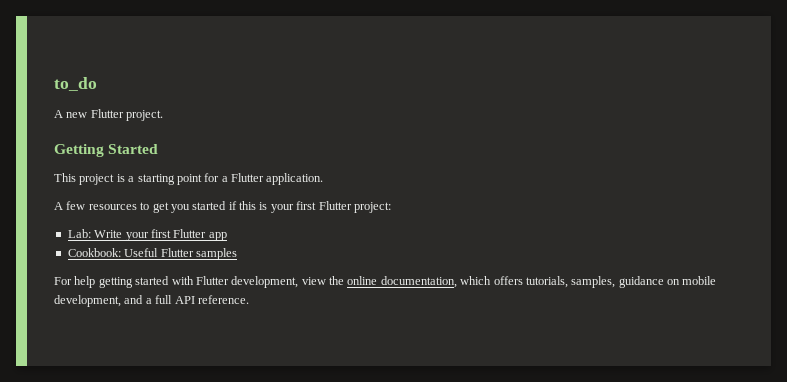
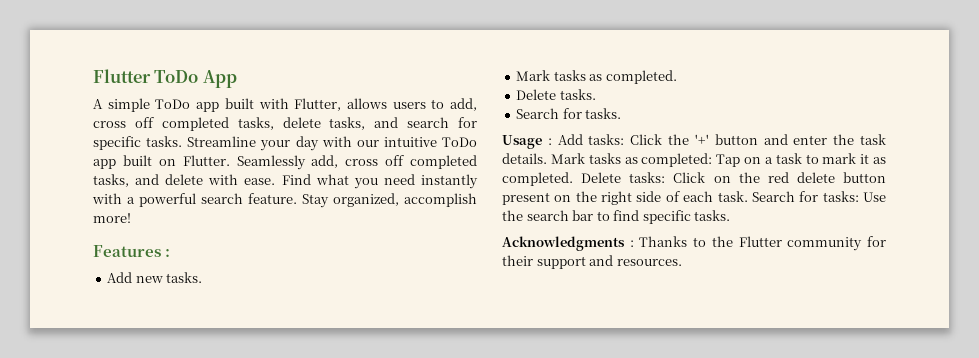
- to_do
- A new Flutter project.
- Getting Started
- This project is a starting point for a Flutter application.
- A few resources to get you started if this is your first Flutter project:
- Lab: Write your first Flutter app
- Cookbook: Useful Flutter samples
- For help getting started with Flutter development, view the online documentation, which offers tutorials, samples, guidance on mobile development, and a full API reference.
+ Flutter ToDo App
+ A simple ToDo app built with Flutter, allows users to add, cross off completed tasks, delete tasks, and search for specific tasks. Streamline your day with our intuitive ToDo app built on Flutter. Seamlessly add, cross off completed tasks, and delete with ease. Find what you need instantly with a powerful search feature. Stay organized, accomplish more!
+ Features :
+ Add new tasks.
+ Mark tasks as completed.
+ Delete tasks.
+ Search for tasks.
+ Usage : Add tasks: Click the '+' button and enter the task details. Mark tasks as completed: Tap on a task to mark it as completed. Delete tasks: Click on the red delete button present on the right side of each task. Search for tasks: Use the search bar to find specific tasks.
+ Acknowledgments : Thanks to the Flutter community for their support and resources.

